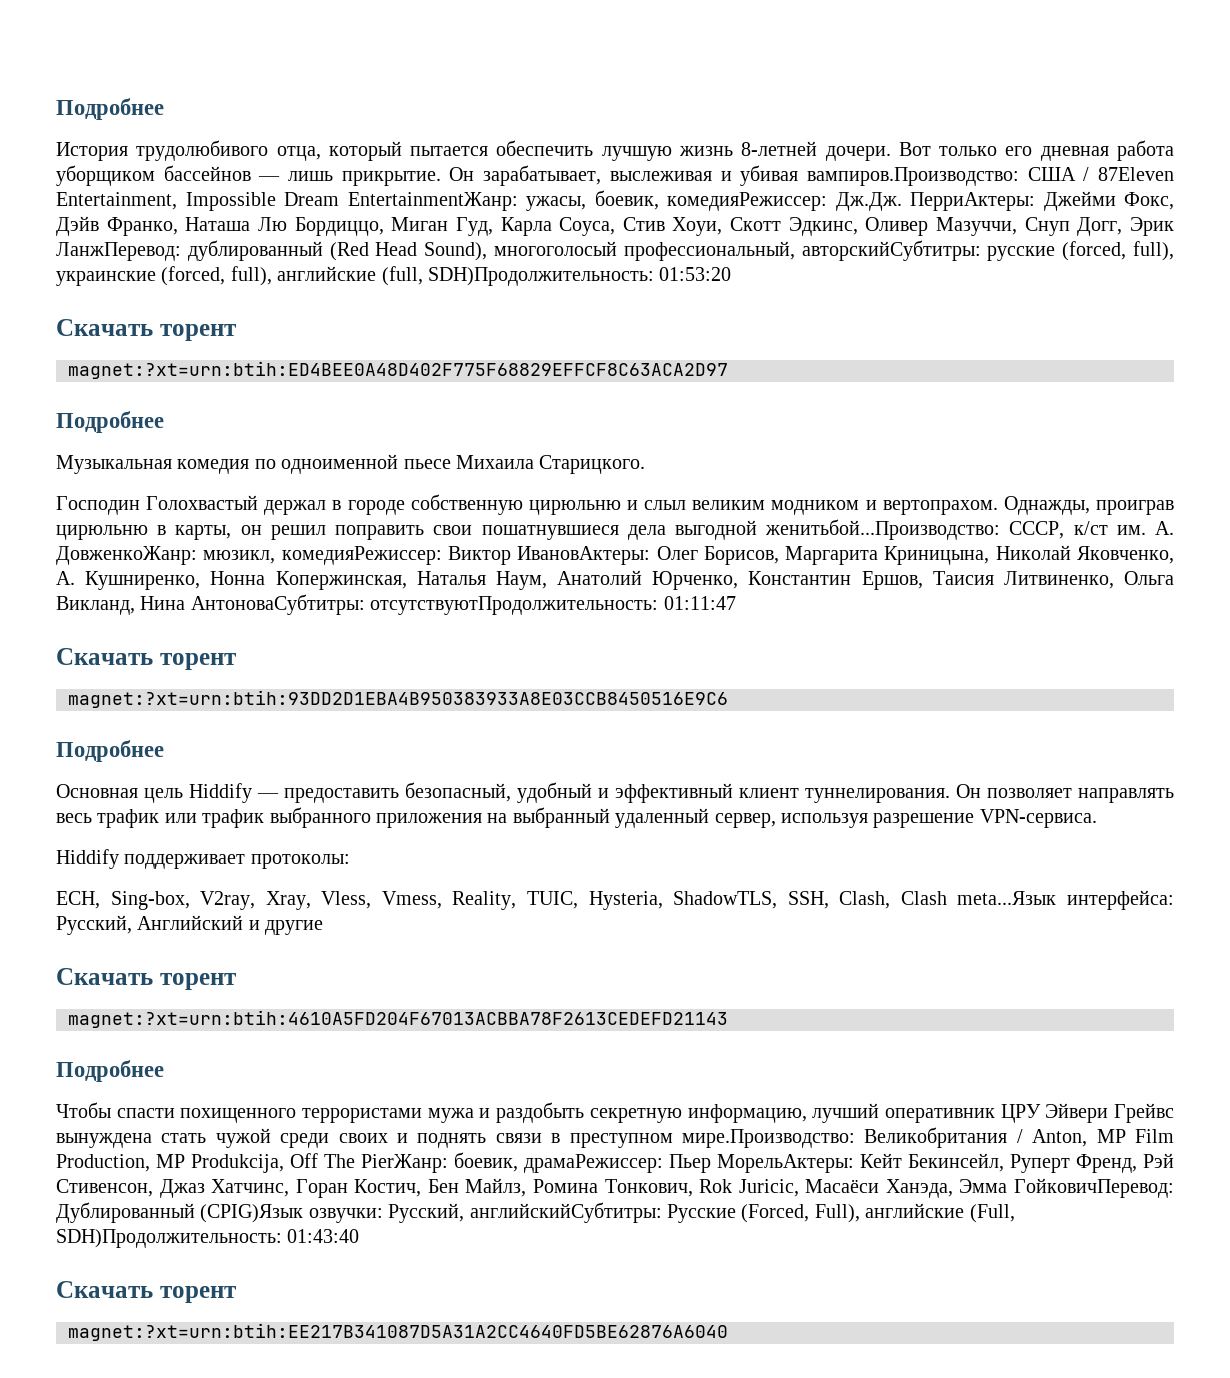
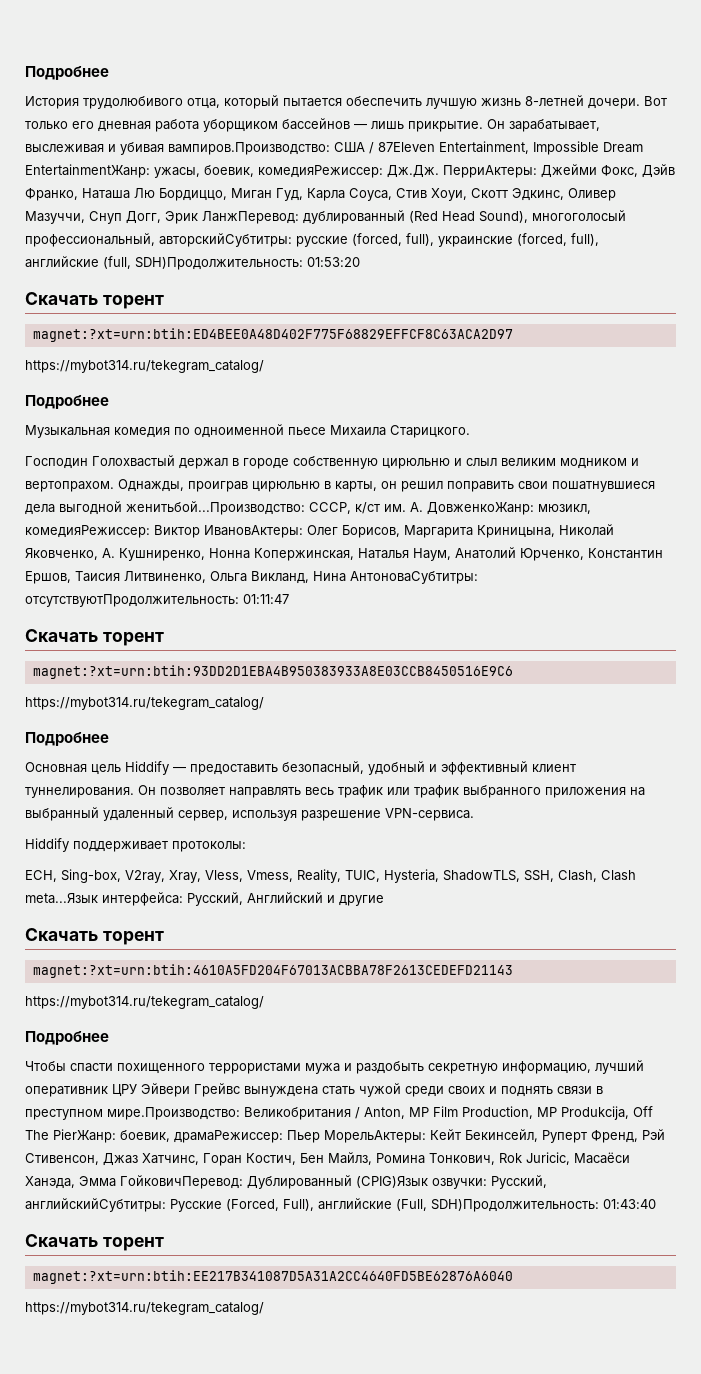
  magnet:?xt=urn:btih:ED4BEE0A48D402F775F68829EFFCF8C63ACA2D97
+ https://mybot314.ru/tekegram_catalog/
  magnet:?xt=urn:btih:93DD2D1EBA4B950383933A8E03CCB8450516E9C6
+ https://mybot314.ru/tekegram_catalog/
  magnet:?xt=urn:btih:4610A5FD204F67013ACBBA78F2613CEDEFD21143
+ https://mybot314.ru/tekegram_catalog/
  magnet:?xt=urn:btih:EE217B341087D5A31A2CC4640FD5BE62876A6040
+ https://mybot314.ru/tekegram_catalog/

